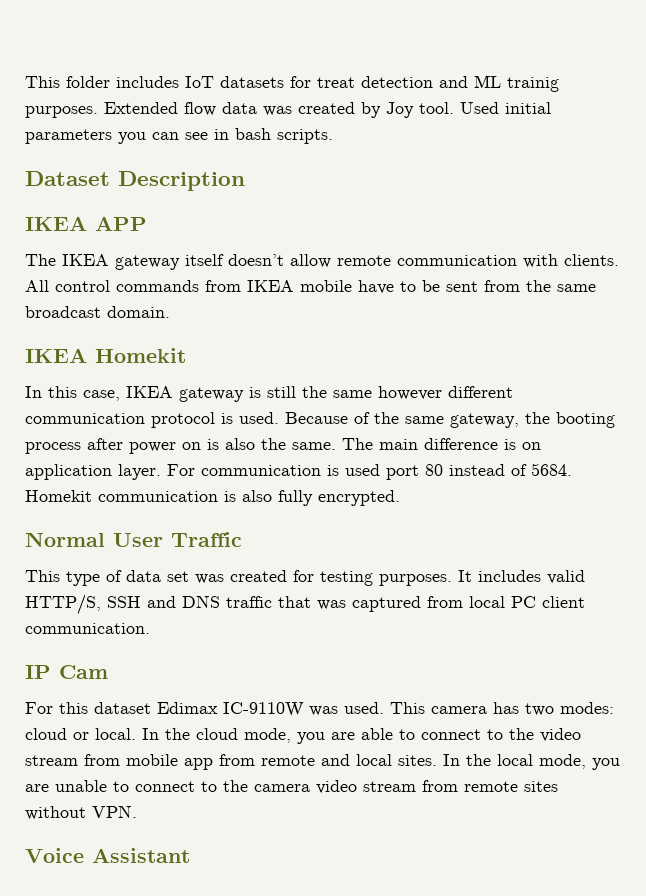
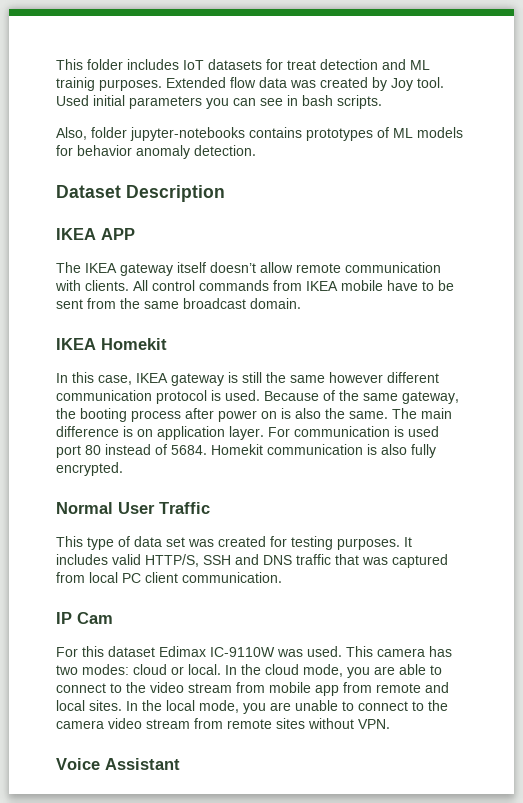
+ Also, folder jupyter-notebooks contains prototypes of ML models for behavior anomaly detection.

